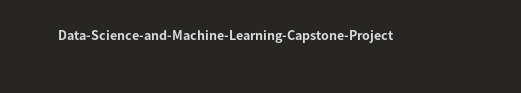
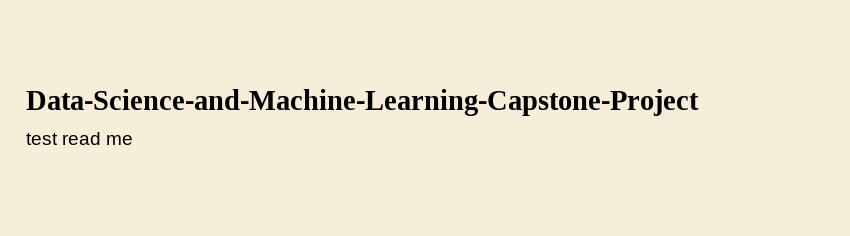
+ test read me

